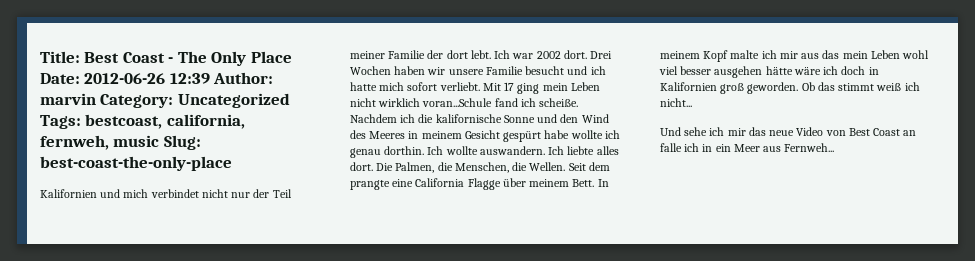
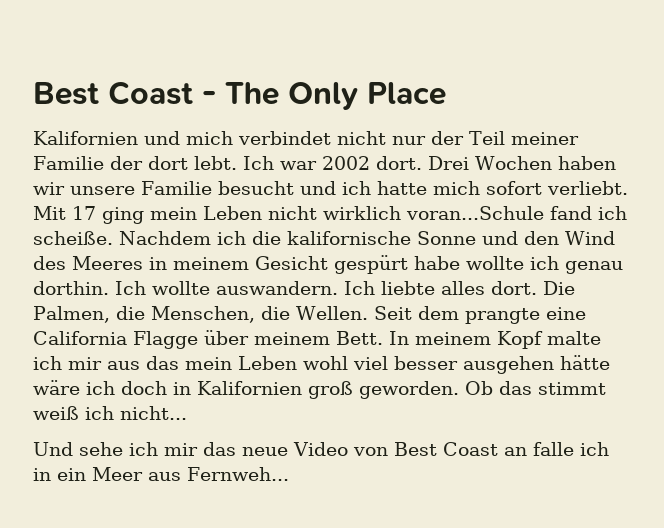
- Title: Best Coast - The Only Place Date: 2012-06-26 12:39 Author: marvin Category: Uncategorized Tags: bestcoast, california, fernweh, music Slug: best-coast-the-only-place
+ Best Coast - The Only Place

